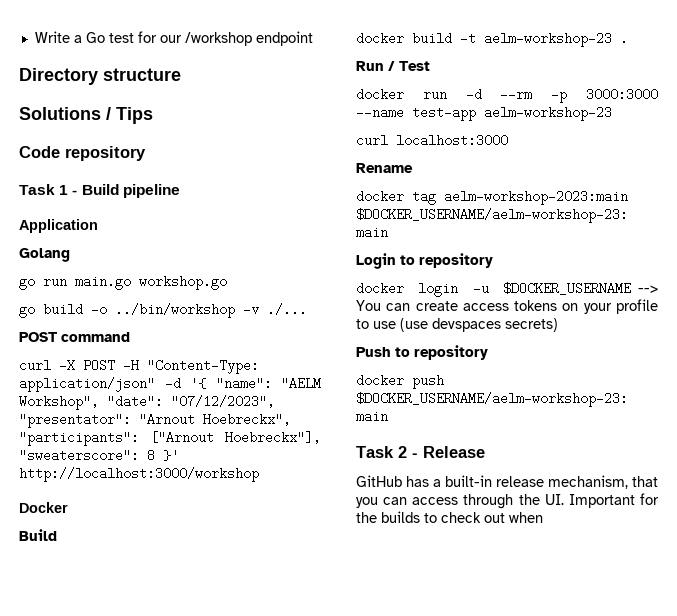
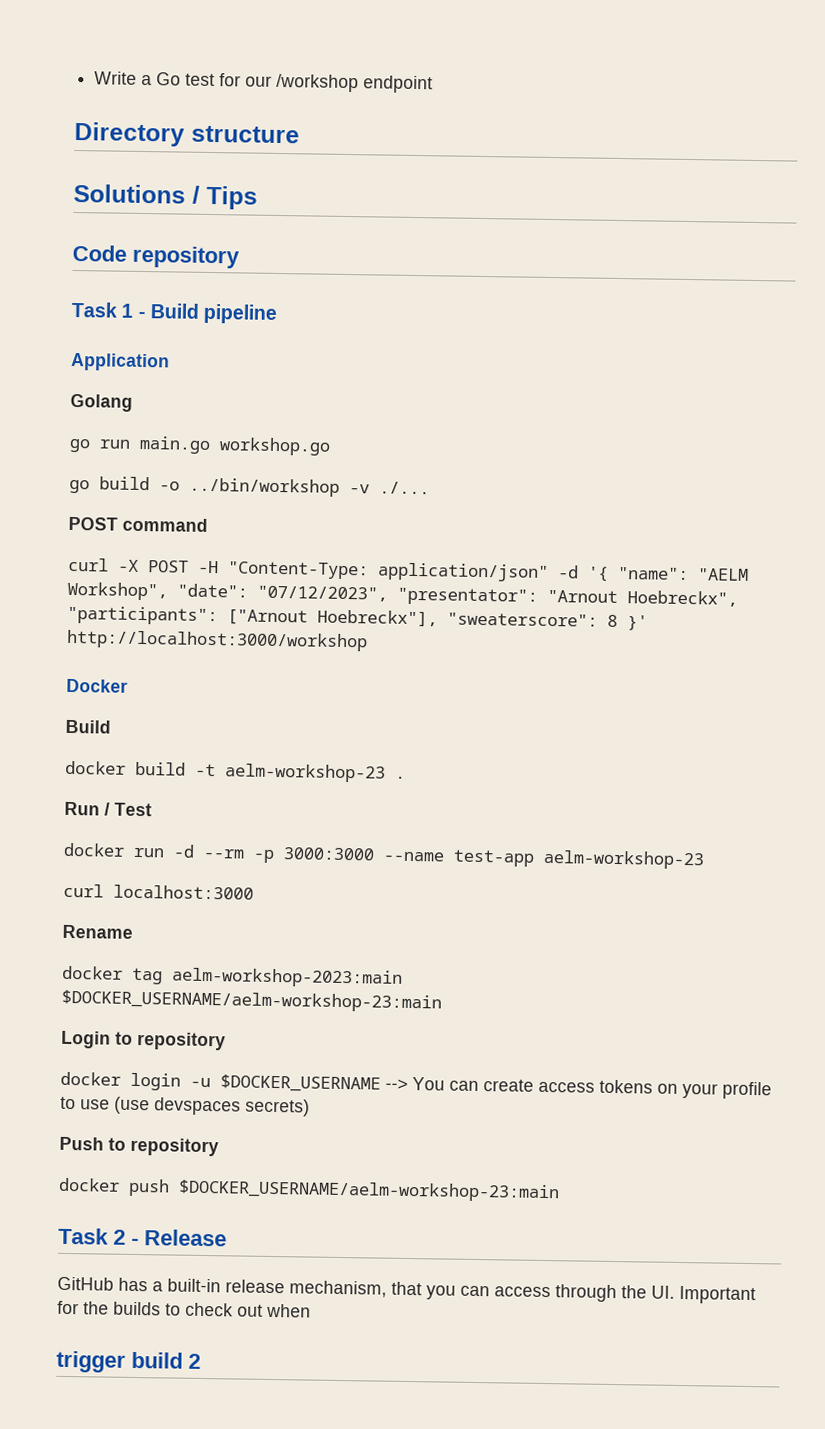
+ trigger build 2

